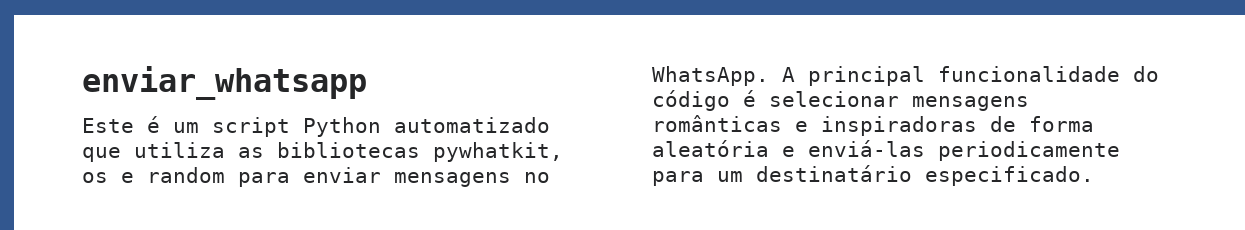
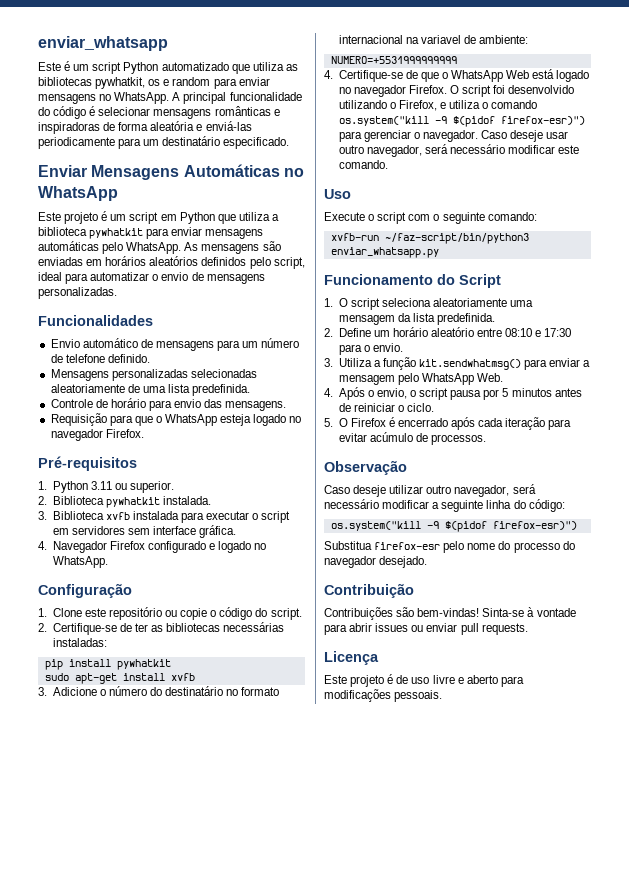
+ Enviar Mensagens Automáticas no WhatsApp
+ Este projeto é um script em Python que utiliza a biblioteca pywhatkit para enviar mensagens automáticas pelo WhatsApp. As mensagens são enviadas em horários aleatórios definidos pelo script, ideal para automatizar o envio de mensagens personalizadas.
+ Funcionalidades
+ Envio automático de mensagens para um número de telefone definido.
+ Mensagens personalizadas selecionadas aleatoriamente de uma lista predefinida.
+ Controle de horário para envio das mensagens.
+ Requisição para que o WhatsApp esteja logado no navegador Firefox.
+ Pré-requisitos
+ 1. Python 3.11 ou superior.
+ 2. Biblioteca pywhatkit instalada.
+ 3. Biblioteca xvfb instalada para executar o script em servidores sem interface gráfica.
+ 4. Navegador Firefox configurado e logado no WhatsApp.
+ Configuração
+ 1. Clone este repositório ou copie o código do script.
+ 2. Certifique-se de ter as bibliotecas necessárias instaladas:
+ pip install pywhatkit
+ sudo apt-get install xvfb
+ 3. Adicione o número do destinatário no formato internacional na variavel de ambiente:
+ NUMERO=+5531999999999
+ 4. Certifique-se de que o WhatsApp Web está logado no navegador Firefox. O script foi desenvolvido utilizando o Firefox, e utiliza o comando os.system("kill -9 $(pidof firefox-esr)") para gerenciar o navegador. Caso deseje usar outro navegador, será necessário modificar este comando.
+ Uso
+ Execute o script com o seguinte comando:
+ xvfb-run ~/faz-script/bin/python3 enviar_whatsapp.py
+ Funcionamento do Script
+ 1. O script seleciona aleatoriamente uma mensagem da lista predefinida.
+ 2. Define um horário aleatório entre 08:10 e 17:30 para o envio.
+ 3. Utiliza a função kit.sendwhatmsg() para enviar a mensagem pelo WhatsApp Web.
+ 4. Após o envio, o script pausa por 5 minutos antes de reiniciar o ciclo.
+ 5. O Firefox é encerrado após cada iteração para evitar acúmulo de processos.
+ Observação
+ Caso deseje utilizar outro navegador, será necessário modificar a seguinte linha do código:
+ os.system("kill -9 $(pidof firefox-esr)")
+ Substitua firefox-esr pelo nome do processo do navegador desejado.
+ Contribuição
+ Contribuições são bem-vindas! Sinta-se à vontade para abrir issues ou enviar pull requests.
+ Licença
+ Este projeto é de uso livre e aberto para modificações pessoais.

